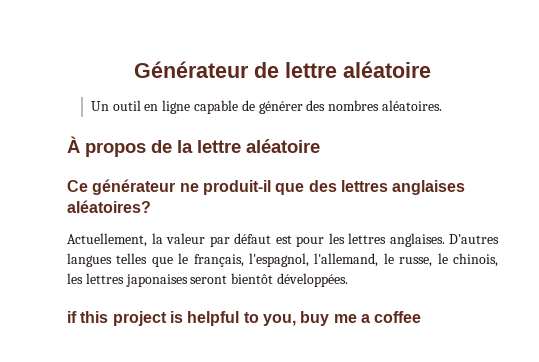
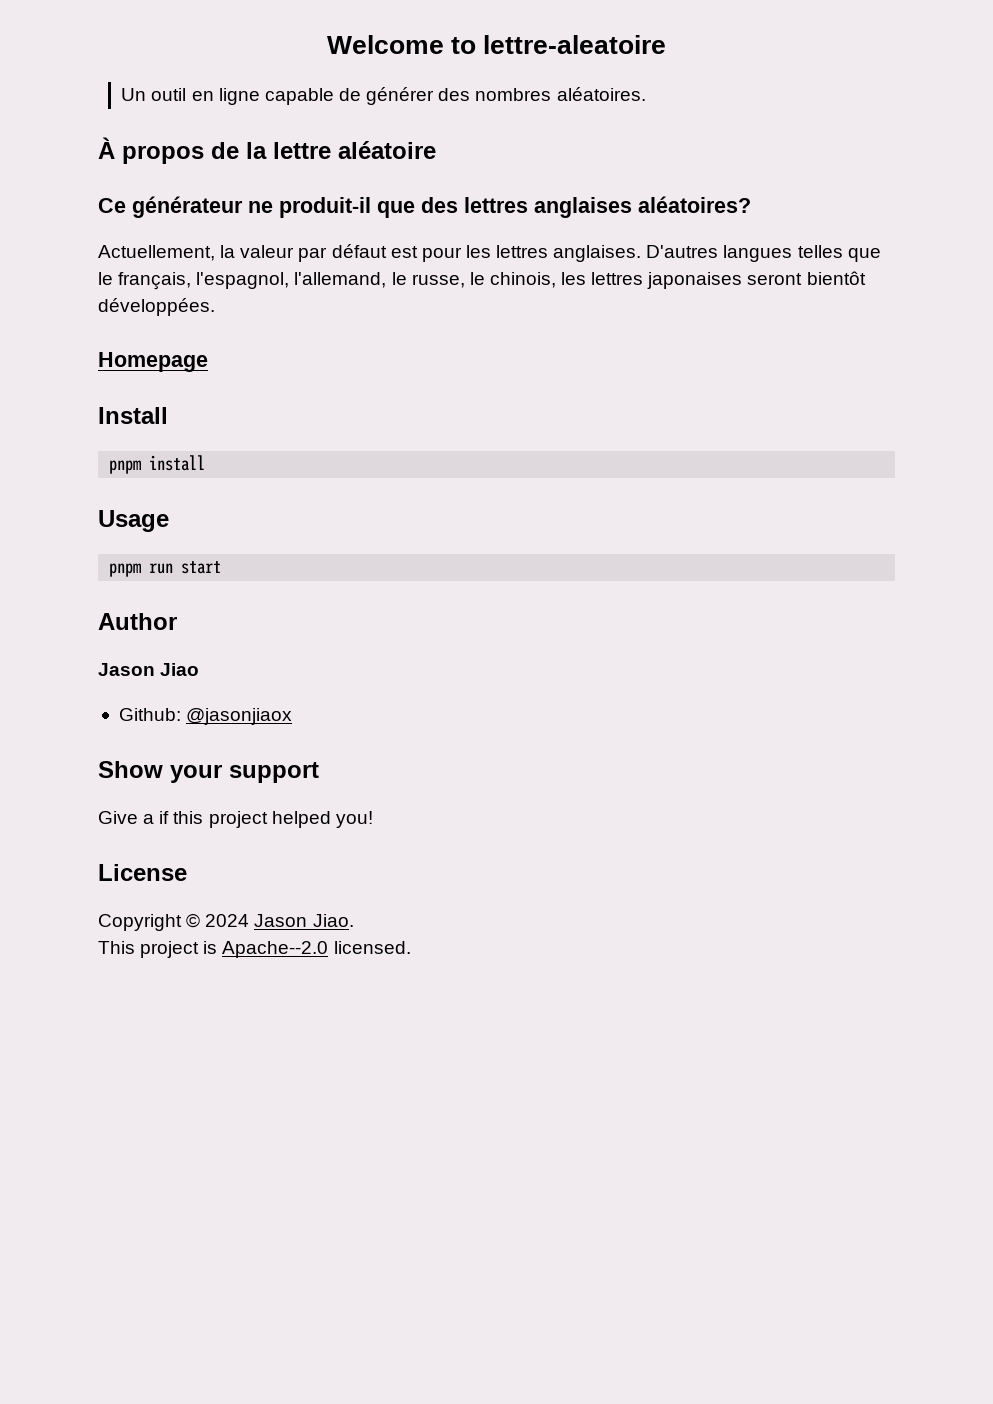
- Générateur de lettre aléatoire
+ Welcome to lettre-aleatoire
- if this project is helpful to you, buy me a coffee
+ Homepage
+ Install
+ pnpm install
+ Usage
+ pnpm run start
+ Author
+ Jason Jiao
+ Github: @jasonjiaox
+ Show your support
+ Give a if this project helped you!
+ License
+ Copyright © 2024 Jason Jiao.
+ This project is Apache--2.0 licensed.

